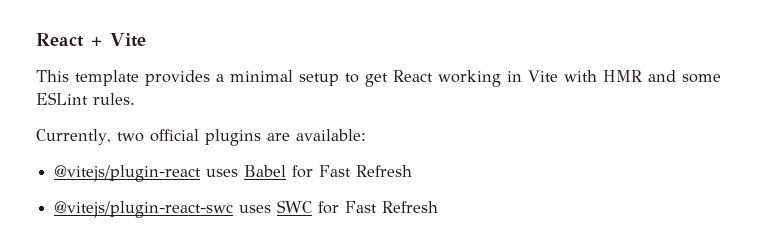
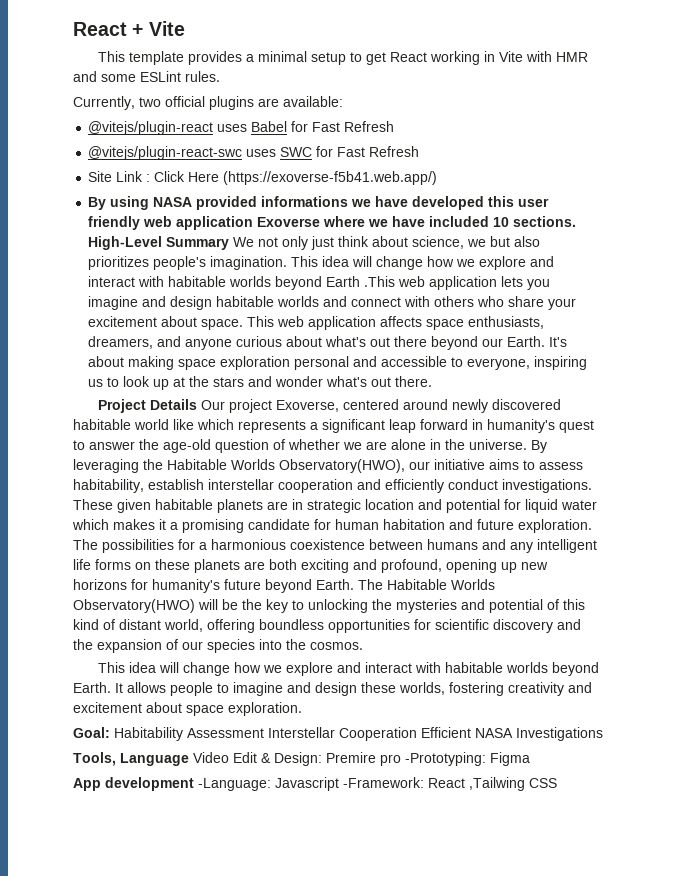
+ Site Link : Click Here (https://exoverse-f5b41.web.app/)
+ By using NASA provided informations we have developed this user friendly web application Exoverse where we have included 10 sections. High-Level Summary We not only just think about science, we but also prioritizes people's imagination. This idea will change how we explore and interact with habitable worlds beyond Earth .This web application lets you imagine and design habitable worlds and connect with others who share your excitement about space. This web application affects space enthusiasts, dreamers, and anyone curious about what's out there beyond our Earth. It's about making space exploration personal and accessible to everyone, inspiring us to look up at the stars and wonder what's out there.
+ Project Details Our project Exoverse, centered around newly discovered habitable world like which represents a significant leap forward in humanity's quest to answer the age-old question of whether we are alone in the universe. By leveraging the Habitable Worlds Observatory(HWO), our initiative aims to assess habitability, establish interstellar cooperation and efficiently conduct investigations. These given habitable planets are in strategic location and potential for liquid water which makes it a promising candidate for human habitation and future exploration. The possibilities for a harmonious coexistence between humans and any intelligent life forms on these planets are both exciting and profound, opening up new horizons for humanity's future beyond Earth. The Habitable Worlds Observatory(HWO) will be the key to unlocking the mysteries and potential of this kind of distant world, offering boundless opportunities for scientific discovery and the expansion of our species into the cosmos.
+ This idea will change how we explore and interact with habitable worlds beyond Earth. It allows people to imagine and design these worlds, fostering creativity and excitement about space exploration.
+ Goal: Habitability Assessment Interstellar Cooperation Efficient NASA Investigations
+ Tools, Language Video Edit & Design: Premire pro -Prototyping: Figma
+ App development -Language: Javascript -Framework: React ,Tailwing CSS

